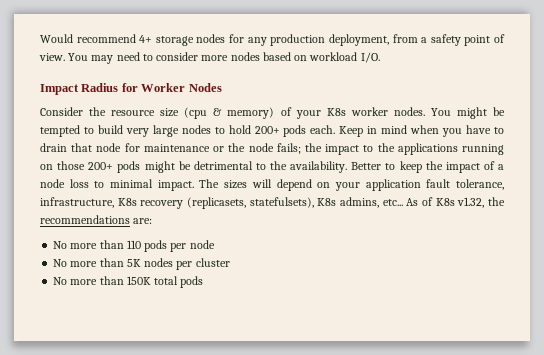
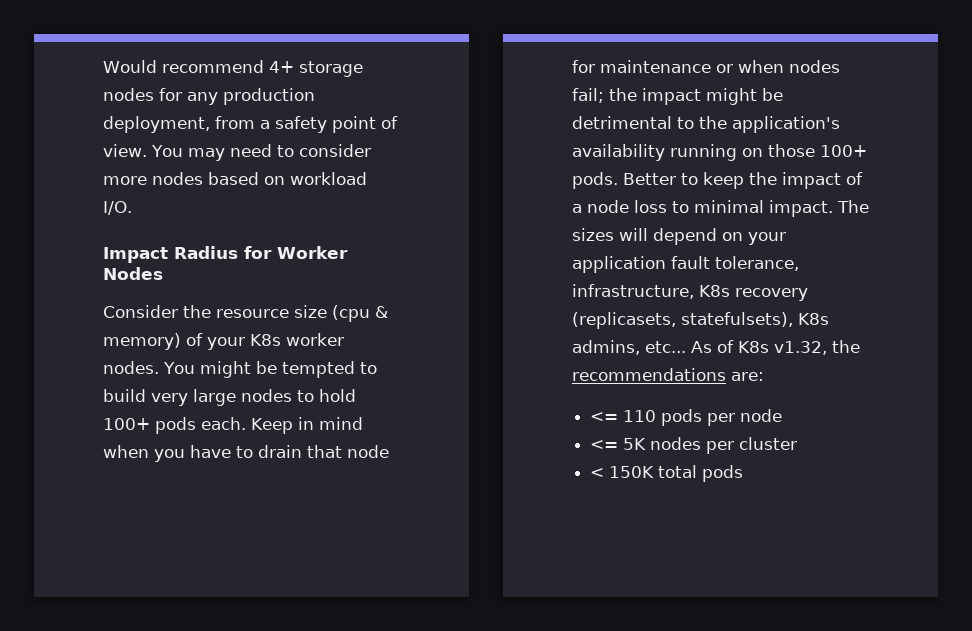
- You might be tempted to build very large nodes to hold 200+ pods each.
+ You might be tempted to build very large nodes to hold 100+ pods each.
- Keep in mind when you have to drain that node for maintenance or the node fails; the impact to the applications running on those 200+ pods might be detrimental to the availability.
+ Keep in mind when you have to drain that node for maintenance or when nodes fail; the impact might be detrimental to the application's availability running on those 100+ pods.
- No more than 110 pods per node
+ <= 110 pods per node
- No more than 5K nodes per cluster
+ <= 5K nodes per cluster
- No more than 150K total pods
+ < 150K total pods

